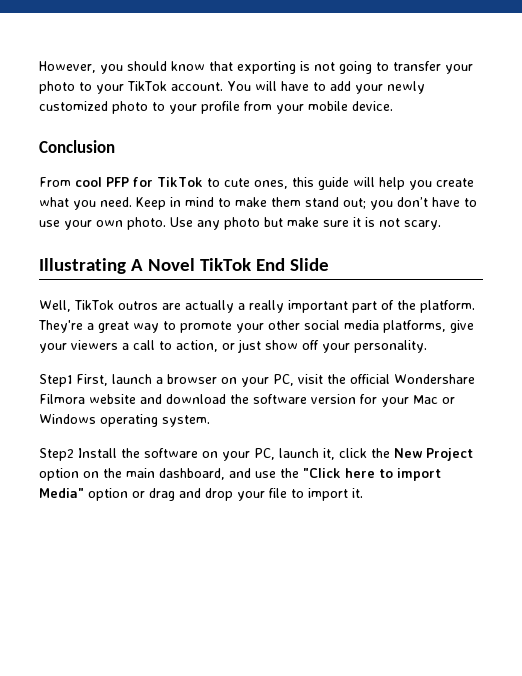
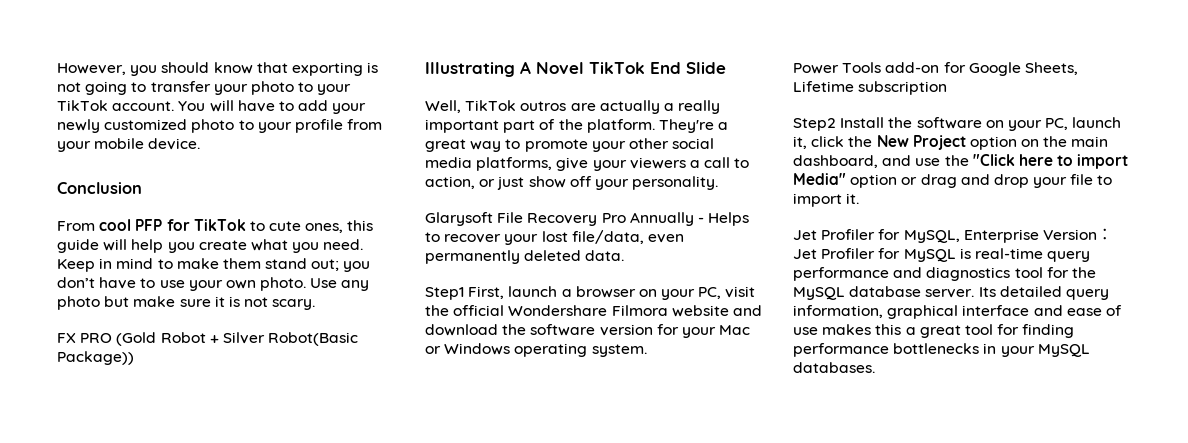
+ FX PRO (Gold Robot + Silver Robot(Basic Package))
+ Glarysoft File Recovery Pro Annually - Helps to recover your lost file/data, even permanently deleted data.
+ Power Tools add-on for Google Sheets, Lifetime subscription
+ Jet Profiler for MySQL, Enterprise Version：Jet Profiler for MySQL is real-time query performance and diagnostics tool for the MySQL database server. Its detailed query information, graphical interface and ease of use makes this a great tool for finding performance bottlenecks in your MySQL databases.

